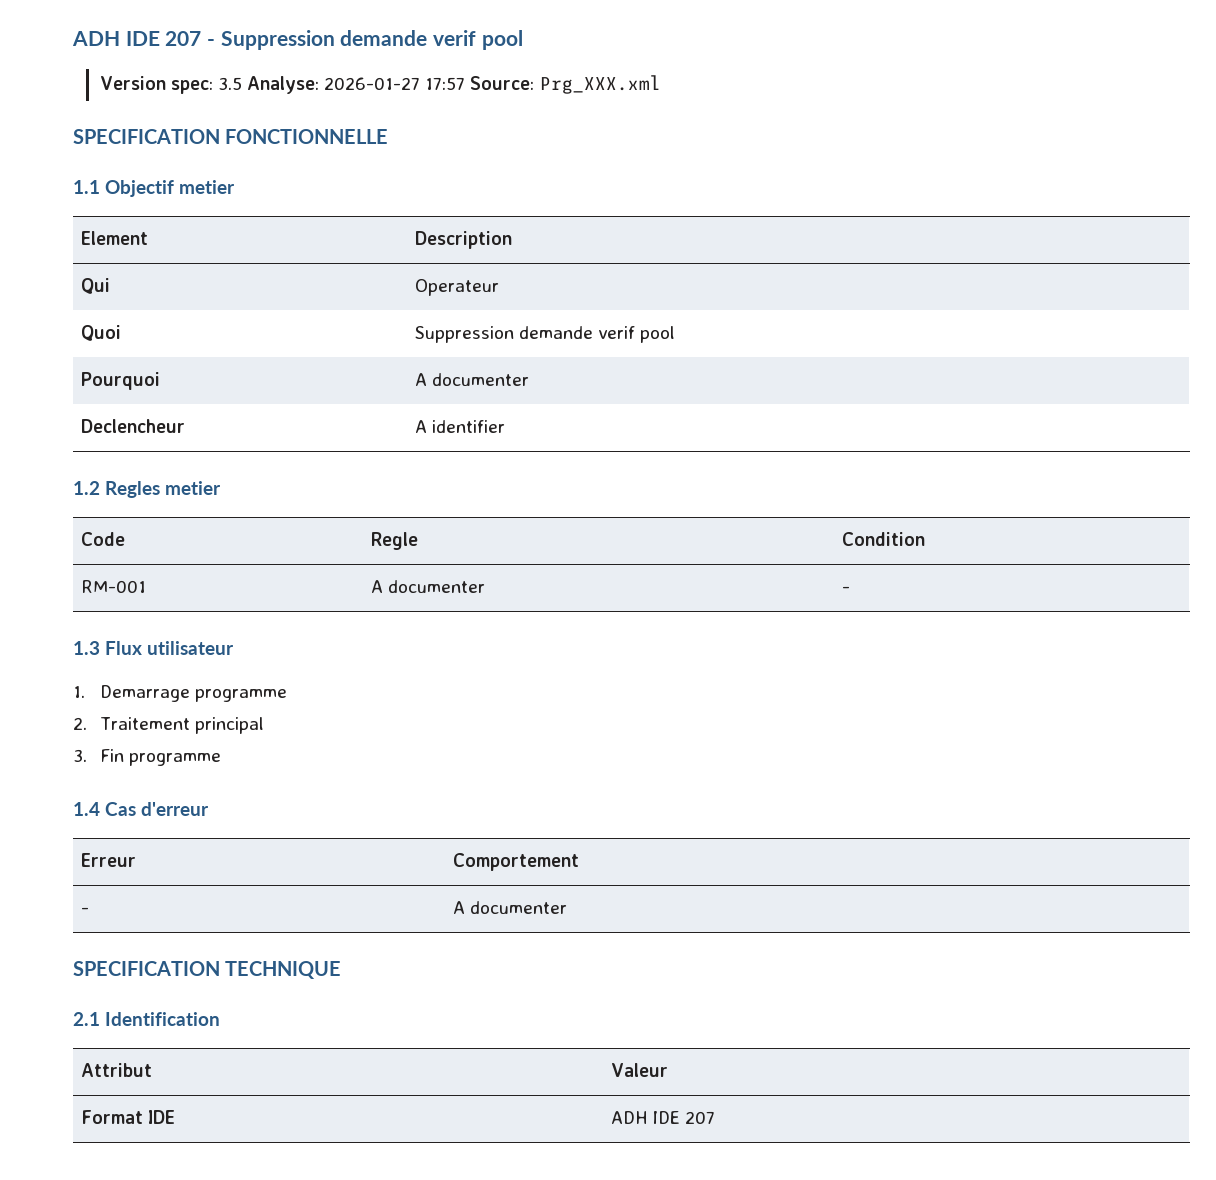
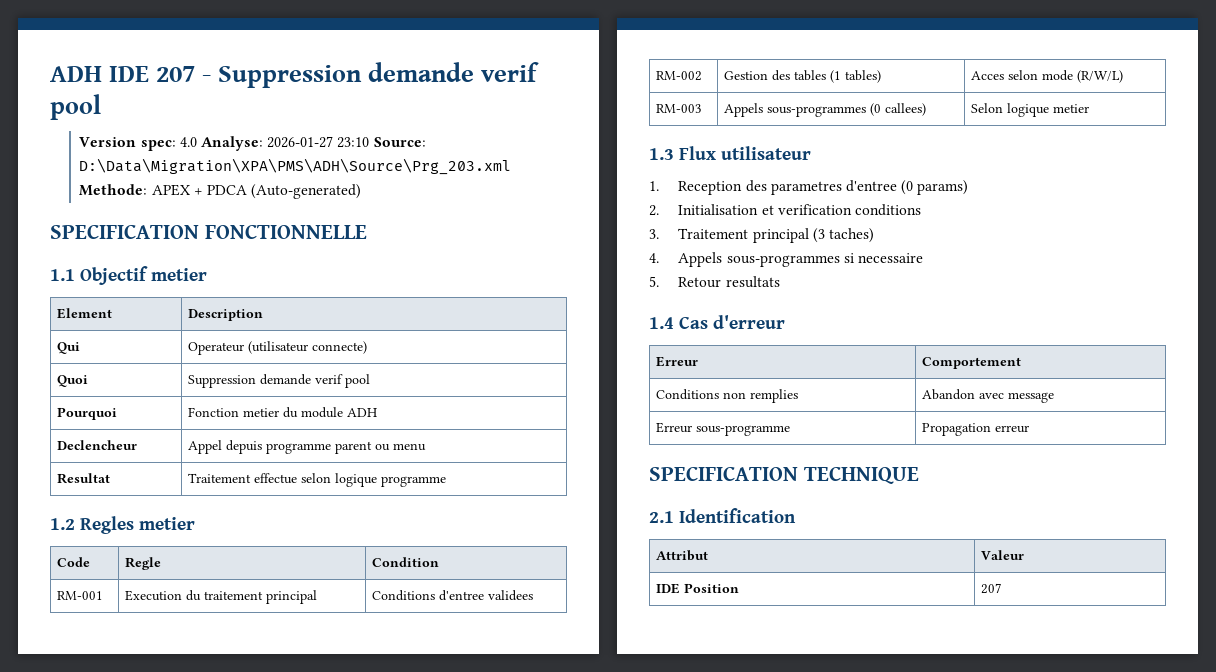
- Version spec: 3.5 Analyse: 2026-01-27 17:57 Source: Prg_XXX.xml
+ Version spec: 4.0 Analyse: 2026-01-27 23:10 Source: D:\Data\Migration\XPA\PMS\ADH\Source\Prg_203.xml Methode: APEX + PDCA (Auto-generated)
- Qui | Operateur
+ Qui | Operateur (utilisateur connecte)
- Pourquoi | A documenter
- Declencheur | A identifier
+ Pourquoi | Fonction metier du module ADH
+ Declencheur | Appel depuis programme parent ou menu
+ Resultat | Traitement effectue selon logique programme
- RM-001 | A documenter | -
+ RM-001 | Execution du traitement principal | Conditions d'entree validees
+ RM-002 | Gestion des tables (1 tables) | Acces selon mode (R/W/L)
+ RM-003 | Appels sous-programmes (0 callees) | Selon logique metier
  1.3 Flux utilisateur
- 1. Demarrage programme
- 2. Traitement principal
- 3. Fin programme
+ 1. Reception des parametres d'entree (0 params)
+ 2. Initialisation et verification conditions
+ 3. Traitement principal (3 taches)
+ 4. Appels sous-programmes si necessaire
+ 5. Retour resultats
- - | A documenter
+ Conditions non remplies | Abandon avec message
+ Erreur sous-programme | Propagation erreur
- Format IDE | ADH IDE 207
+ IDE Position | 207

